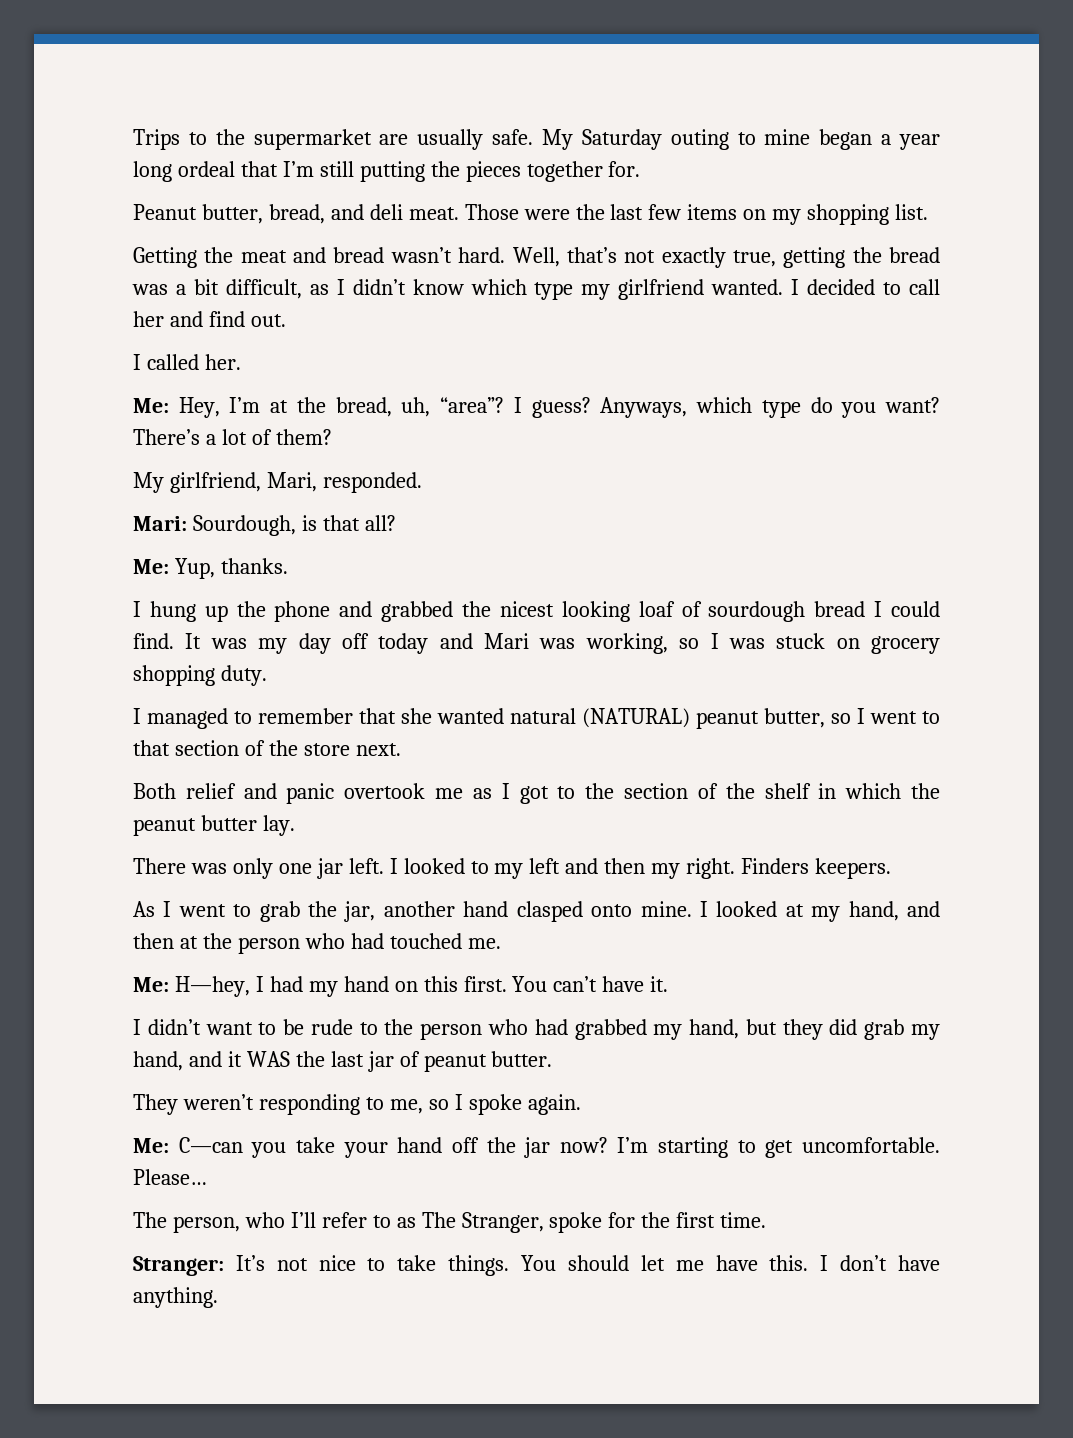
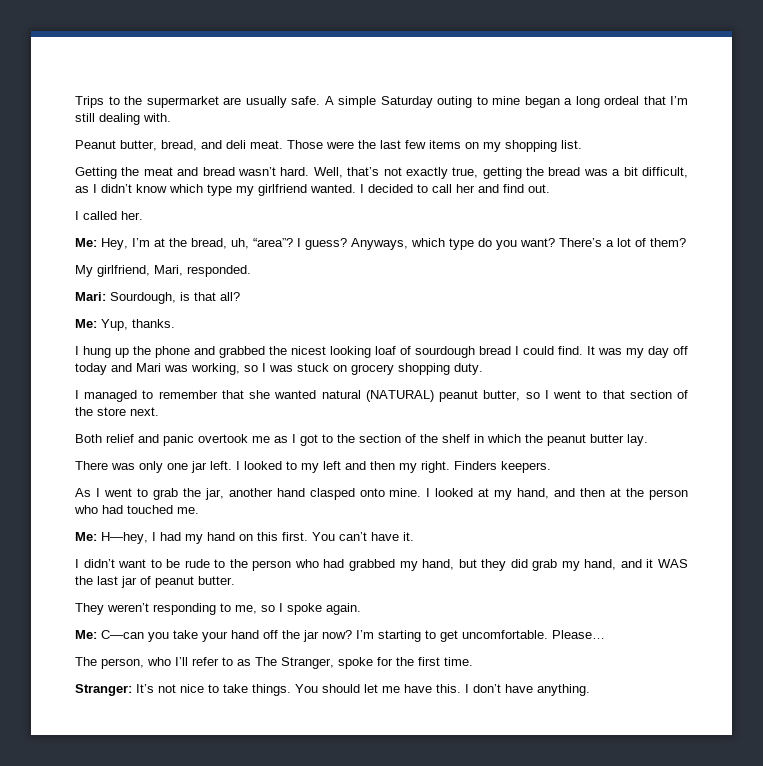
- My Saturday outing to mine began a year long ordeal that I’m still putting the pieces together for.
+ A simple Saturday outing to mine began a long ordeal that I’m still dealing with.

